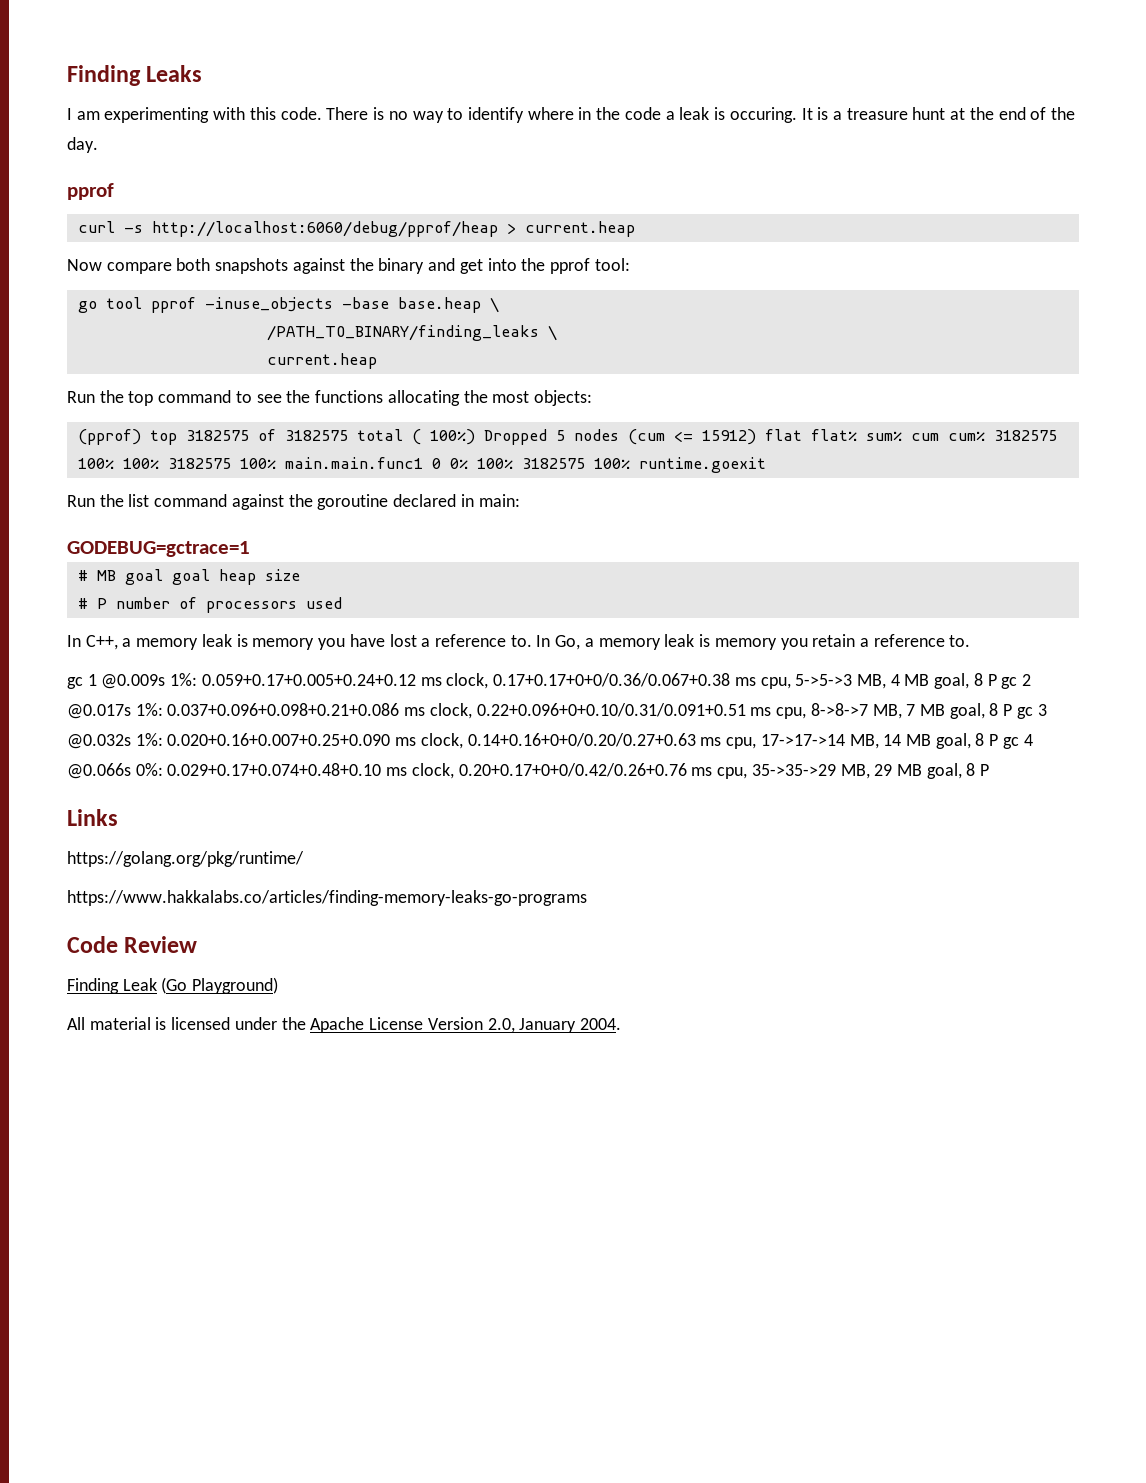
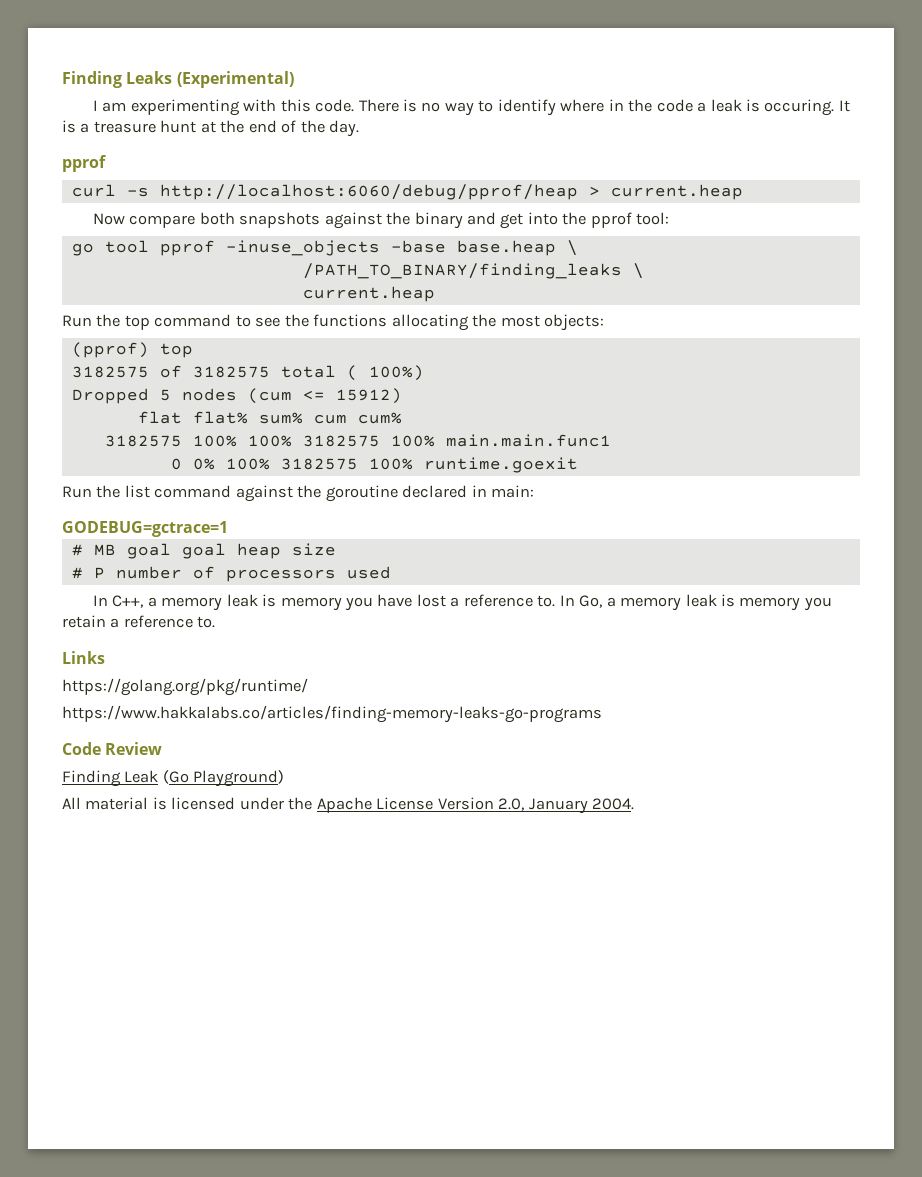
- Finding Leaks
+ Finding Leaks (Experimental)
- (pprof) top 3182575 of 3182575 total ( 100%) Dropped 5 nodes (cum <= 15912) flat flat% sum% cum cum% 3182575 100% 100% 3182575 100% main.main.func1 0 0% 100% 3182575 100% runtime.goexit
+ (pprof) top
+ 3182575 of 3182575 total ( 100%)
+ Dropped 5 nodes (cum <= 15912)
+ flat flat% sum% cum cum%
+ 3182575 100% 100% 3182575 100% main.main.func1
+ 0 0% 100% 3182575 100% runtime.goexit
- gc 1 @0.009s 1%: 0.059+0.17+0.005+0.24+0.12 ms clock, 0.17+0.17+0+0/0.36/0.067+0.38 ms cpu, 5->5->3 MB, 4 MB goal, 8 P gc 2 @0.017s 1%: 0.037+0.096+0.098+0.21+0.086 ms clock, 0.22+0.096+0+0.10/0.31/0.091+0.51 ms cpu, 8->8->7 MB, 7 MB goal, 8 P gc 3 @0.032s 1%: 0.020+0.16+0.007+0.25+0.090 ms clock, 0.14+0.16+0+0/0.20/0.27+0.63 ms cpu, 17->17->14 MB, 14 MB goal, 8 P gc 4 @0.066s 0%: 0.029+0.17+0.074+0.48+0.10 ms clock, 0.20+0.17+0+0/0.42/0.26+0.76 ms cpu, 35->35->29 MB, 29 MB goal, 8 P

